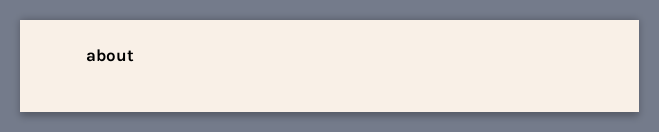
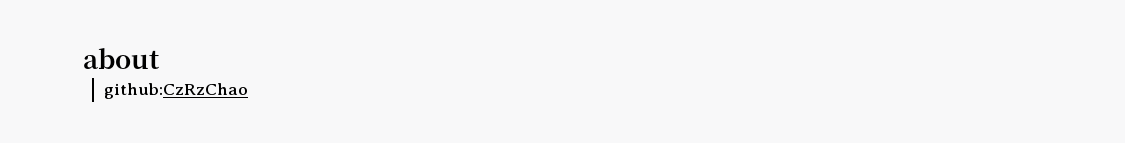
+ github:CzRzChao

